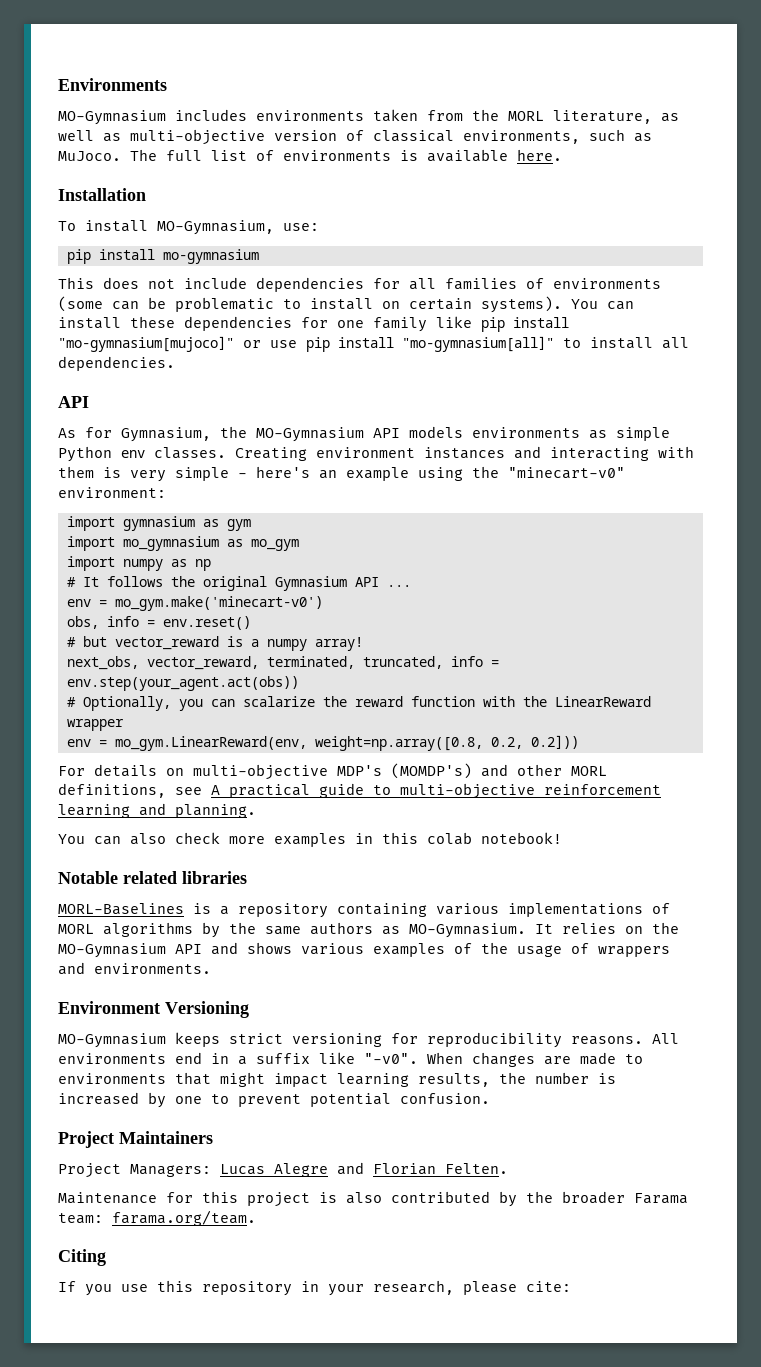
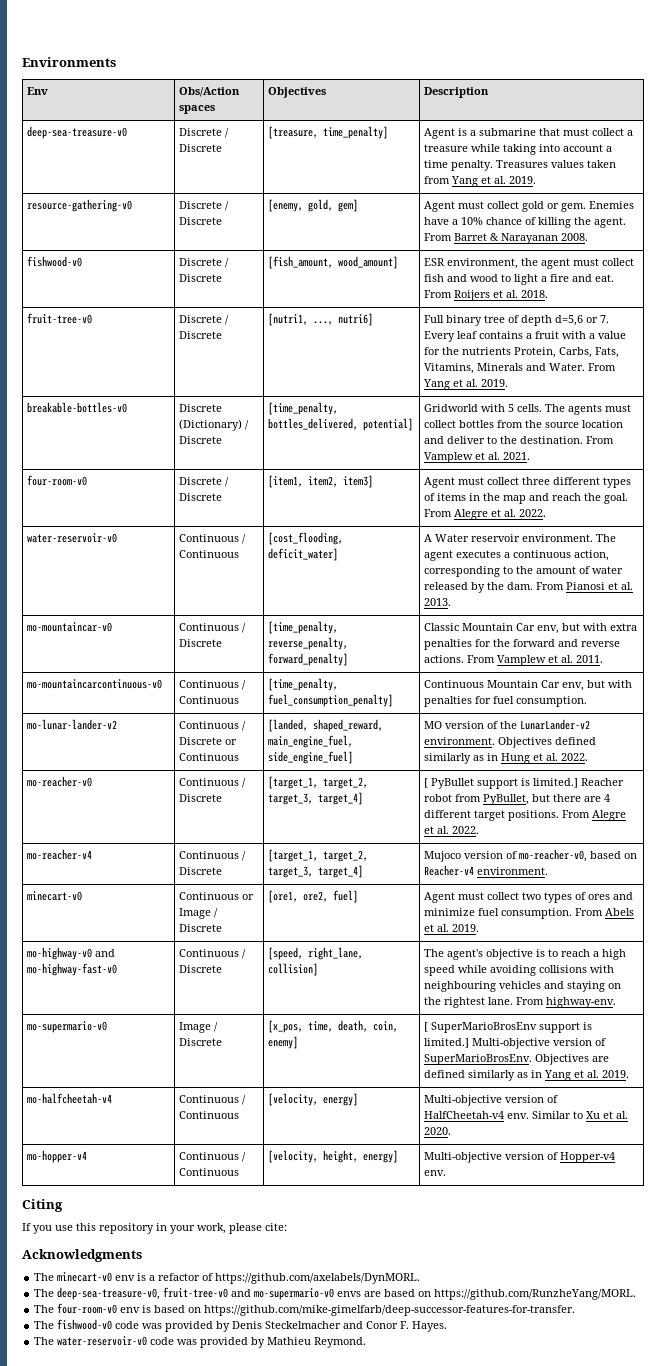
- MO-Gymnasium includes environments taken from the MORL literature, as well as multi-objective version of classical environments, such as MuJoco. The full list of environments is available here.
- Installation
- To install MO-Gymnasium, use:
- pip install mo-gymnasium
- This does not include dependencies for all families of environments (some can be problematic to install on certain systems). You can install these dependencies for one family like pip install "mo-gymnasium[mujoco]" or use pip install "mo-gymnasium[all]" to install all dependencies.
- API
- As for Gymnasium, the MO-Gymnasium API models environments as simple Python env classes. Creating environment instances and interacting with them is very simple - here's an example using the "minecart-v0" environment:
- import gymnasium as gym
- import mo_gymnasium as mo_gym
- import numpy as np
- # It follows the original Gymnasium API ...
- env = mo_gym.make('minecart-v0')
- obs, info = env.reset()
- # but vector_reward is a numpy array!
- next_obs, vector_reward, terminated, truncated, info = env.step(your_agent.act(obs))
- # Optionally, you can scalarize the reward function with the LinearReward wrapper
- env = mo_gym.LinearReward(env, weight=np.array([0.8, 0.2, 0.2]))
- For details on multi-objective MDP's (MOMDP's) and other MORL definitions, see A practical guide to multi-objective reinforcement learning and planning.
- You can also check more examples in this colab notebook!
- Notable related libraries
- MORL-Baselines is a repository containing various implementations of MORL algorithms by the same authors as MO-Gymnasium. It relies on the MO-Gymnasium API and shows various examples of the usage of wrappers and environments.
- Environment Versioning
- MO-Gymnasium keeps strict versioning for reproducibility reasons. All environments end in a suffix like "-v0". When changes are made to environments that might impact learning results, the number is increased by one to prevent potential confusion.
- Project Maintainers
- Project Managers: Lucas Alegre and Florian Felten.
- Maintenance for this project is also contributed by the broader Farama team: farama.org/team.
+ Env | Obs/Action spaces | Objectives | Description
+ deep-sea-treasure-v0 | Discrete / Discrete | [treasure, time_penalty] | Agent is a submarine that must collect a treasure while taking into account a time penalty. Treasures values taken from Yang et al. 2019.
+ resource-gathering-v0 | Discrete / Discrete | [enemy, gold, gem] | Agent must collect gold or gem. Enemies have a 10% chance of killing the agent. From Barret & Narayanan 2008.
+ fishwood-v0 | Discrete / Discrete | [fish_amount, wood_amount] | ESR environment, the agent must collect fish and wood to light a fire and eat. From Roijers et al. 2018.
+ fruit-tree-v0 | Discrete / Discrete | [nutri1, ..., nutri6] | Full binary tree of depth d=5,6 or 7. Every leaf contains a fruit with a value for the nutrients Protein, Carbs, Fats, Vitamins, Minerals and Water. From Yang et al. 2019.
+ breakable-bottles-v0 | Discrete (Dictionary) / Discrete | [time_penalty, bottles_delivered, potential] | Gridworld with 5 cells. The agents must collect bottles from the source location and deliver to the destination. From Vamplew et al. 2021.
+ four-room-v0 | Discrete / Discrete | [item1, item2, item3] | Agent must collect three different types of items in the map and reach the goal. From Alegre et al. 2022.
+ water-reservoir-v0 | Continuous / Continuous | [cost_flooding, deficit_water] | A Water reservoir environment. The agent executes a continuous action, corresponding to the amount of water released by the dam. From Pianosi et al. 2013.
+ mo-mountaincar-v0 | Continuous / Discrete | [time_penalty, reverse_penalty, forward_penalty] | Classic Mountain Car env, but with extra penalties for the forward and reverse actions. From Vamplew et al. 2011.
+ mo-mountaincarcontinuous-v0 | Continuous / Continuous | [time_penalty, fuel_consumption_penalty] | Continuous Mountain Car env, but with penalties for fuel consumption.
+ mo-lunar-lander-v2 | Continuous / Discrete or Continuous | [landed, shaped_reward, main_engine_fuel, side_engine_fuel] | MO version of the LunarLander-v2 environment. Objectives defined similarly as in Hung et al. 2022.
+ mo-reacher-v0 | Continuous / Discrete | [target_1, target_2, target_3, target_4] | [ PyBullet support is limited.] Reacher robot from PyBullet, but there are 4 different target positions. From Alegre et al. 2022.
+ mo-reacher-v4 | Continuous / Discrete | [target_1, target_2, target_3, target_4] | Mujoco version of mo-reacher-v0, based on Reacher-v4 environment.
+ minecart-v0 | Continuous or Image / Discrete | [ore1, ore2, fuel] | Agent must collect two types of ores and minimize fuel consumption. From Abels et al. 2019.
+ mo-highway-v0 and mo-highway-fast-v0 | Continuous / Discrete | [speed, right_lane, collision] | The agent's objective is to reach a high speed while avoiding collisions with neighbouring vehicles and staying on the rightest lane. From highway-env.
+ mo-supermario-v0 | Image / Discrete | [x_pos, time, death, coin, enemy] | [ SuperMarioBrosEnv support is limited.] Multi-objective version of SuperMarioBrosEnv. Objectives are defined similarly as in Yang et al. 2019.
+ mo-halfcheetah-v4 | Continuous / Continuous | [velocity, energy] | Multi-objective version of HalfCheetah-v4 env. Similar to Xu et al. 2020.
+ mo-hopper-v4 | Continuous / Continuous | [velocity, height, energy] | Multi-objective version of Hopper-v4 env.
- If you use this repository in your research, please cite:
+ If you use this repository in your work, please cite:
+ Acknowledgments
+ The minecart-v0 env is a refactor of https://github.com/axelabels/DynMORL.
+ The deep-sea-treasure-v0, fruit-tree-v0 and mo-supermario-v0 envs are based on https://github.com/RunzheYang/MORL.
+ The four-room-v0 env is based on https://github.com/mike-gimelfarb/deep-successor-features-for-transfer.
+ The fishwood-v0 code was provided by Denis Steckelmacher and Conor F. Hayes.
+ The water-reservoir-v0 code was provided by Mathieu Reymond.

